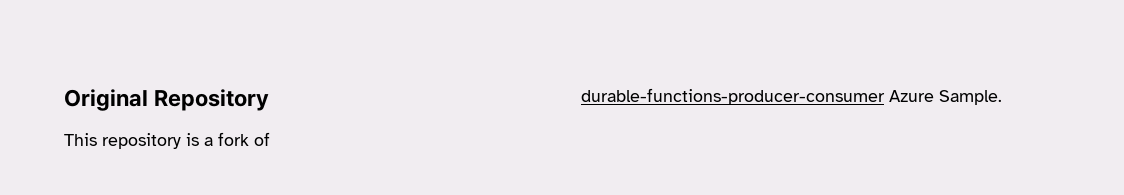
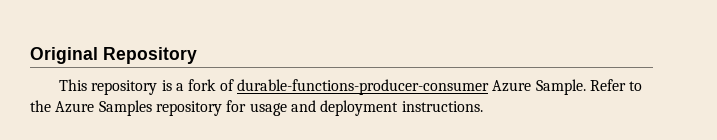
+ Refer to the Azure Samples repository for usage and deployment instructions.

